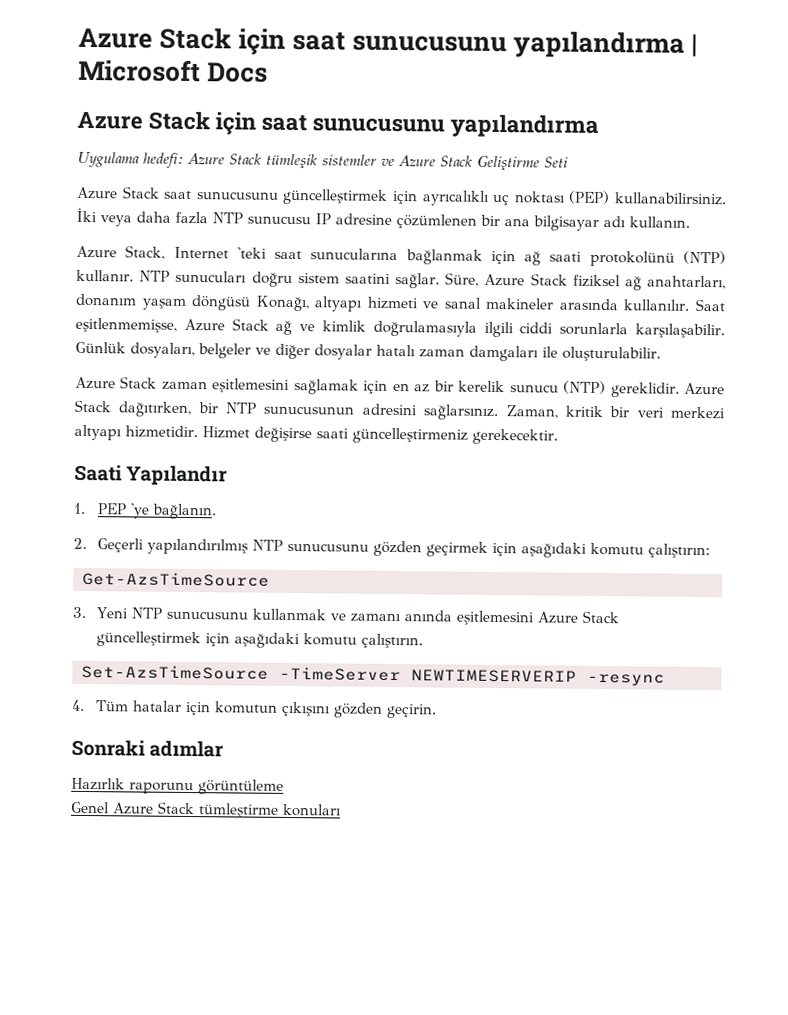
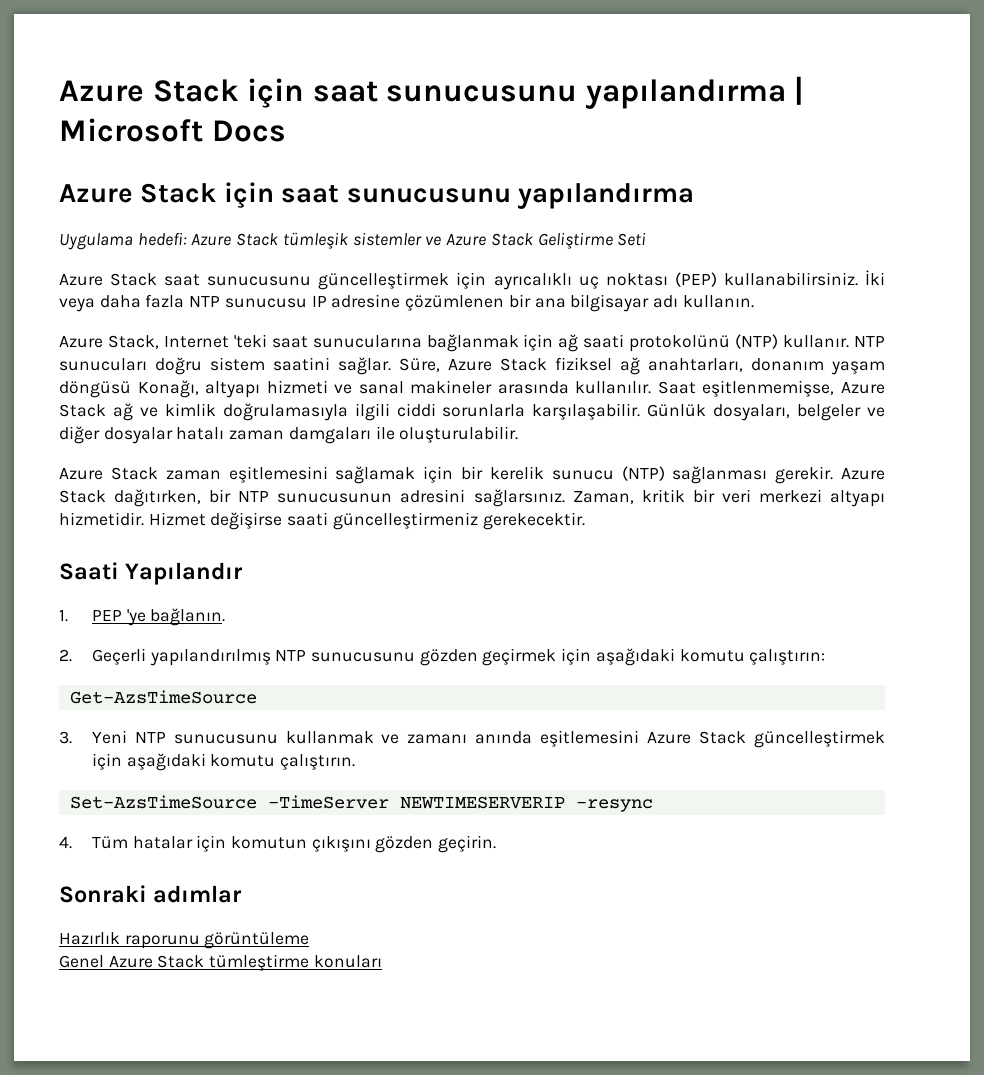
- Azure Stack zaman eşitlemesini sağlamak için en az bir kerelik sunucu (NTP) gereklidir.
+ Azure Stack zaman eşitlemesini sağlamak için bir kerelik sunucu (NTP) sağlanması gerekir.

